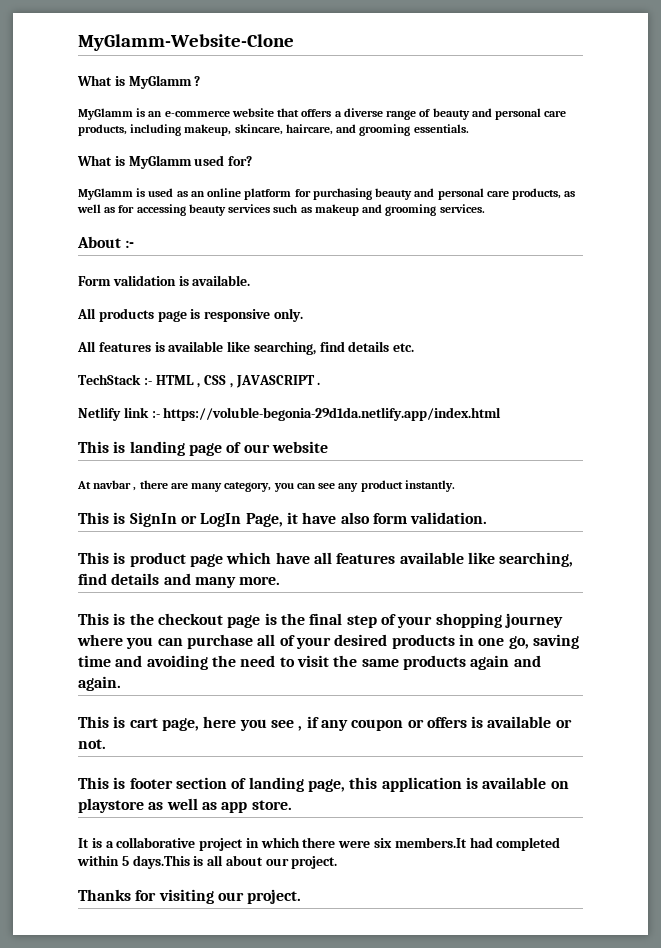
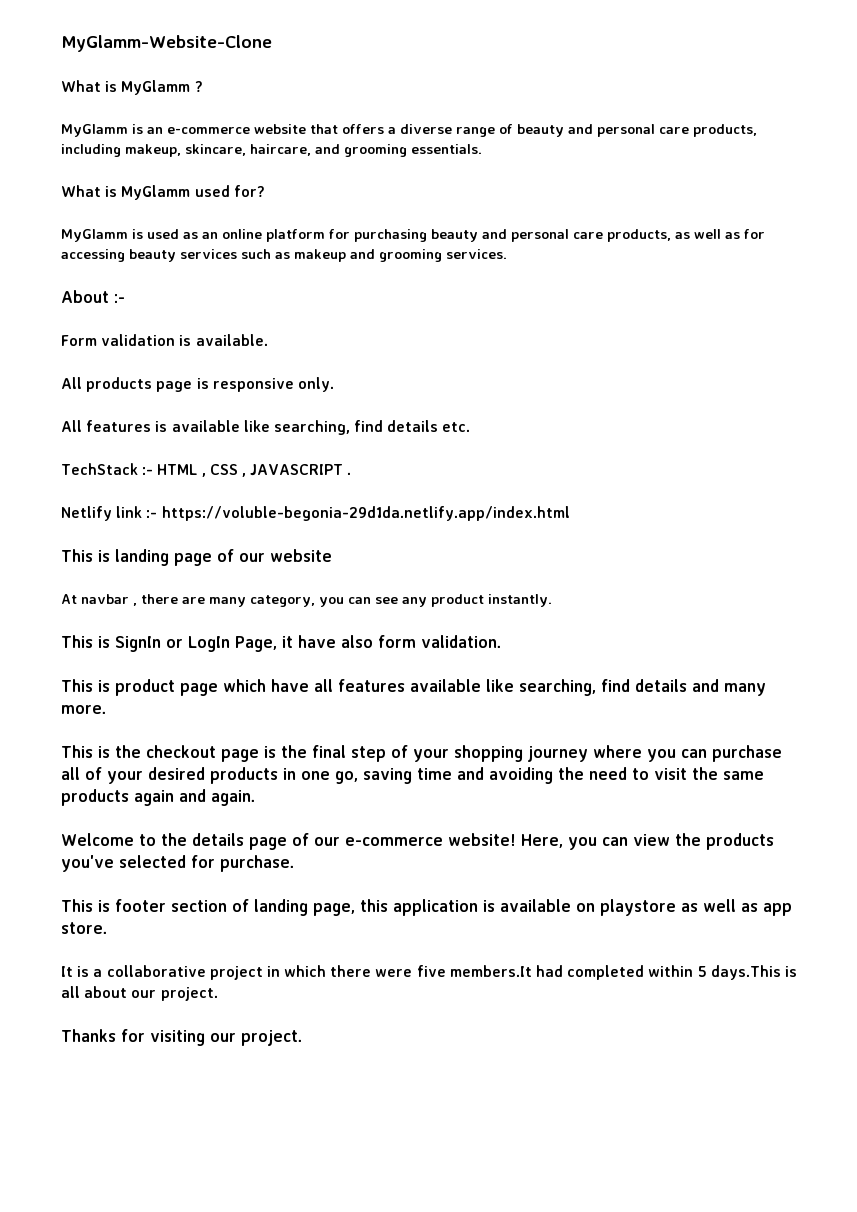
- This is cart page, here you see , if any coupon or offers is available or not.
+ Welcome to the details page of our e-commerce website! Here, you can view the products you've selected for purchase.
- It is a collaborative project in which there were six members.It had completed within 5 days.This is all about our project.
+ It is a collaborative project in which there were five members.It had completed within 5 days.This is all about our project.

